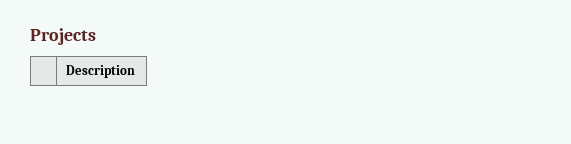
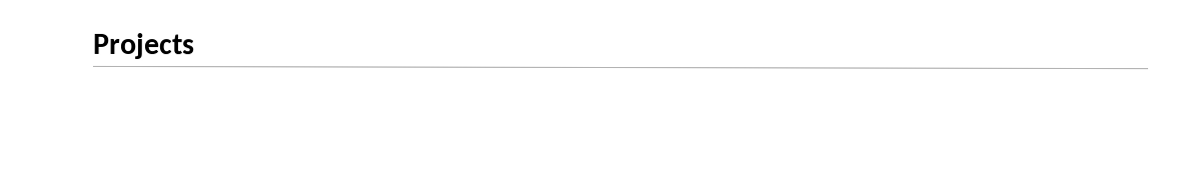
- | Description

